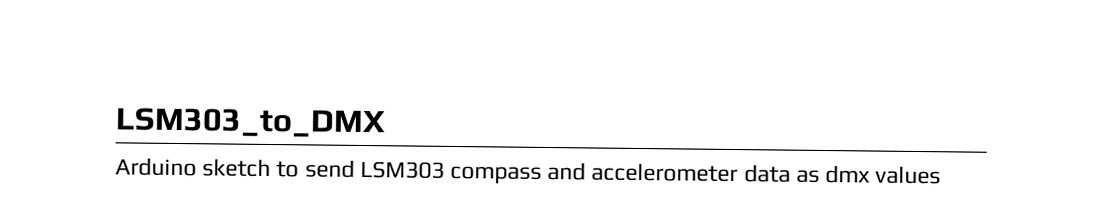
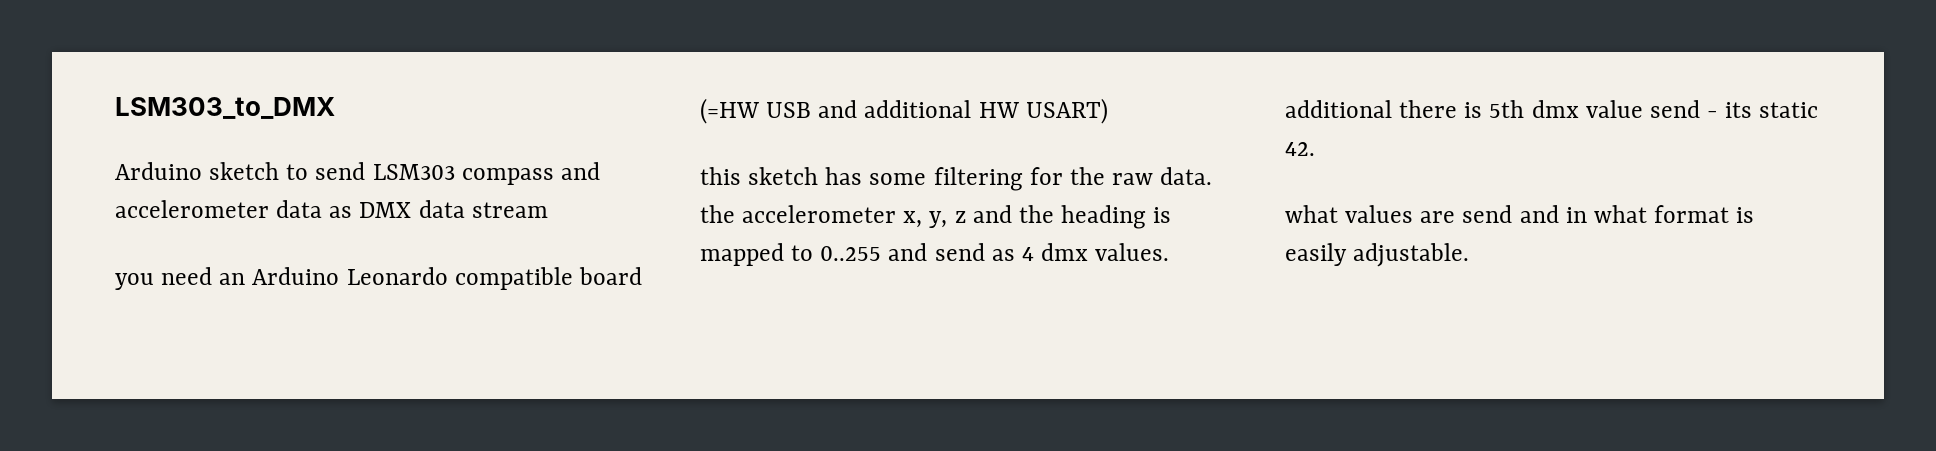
- Arduino sketch to send LSM303 compass and accelerometer data as dmx values
+ Arduino sketch to send LSM303 compass and accelerometer data as DMX data stream
+ you need an Arduino Leonardo compatible board (=HW USB and additional HW USART)
+ this sketch has some filtering for the raw data. the accelerometer x, y, z and the heading is mapped to 0..255 and send as 4 dmx values. additional there is 5th dmx value send - its static 42.
+ what values are send and in what format is easily adjustable.

